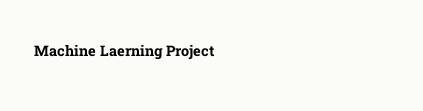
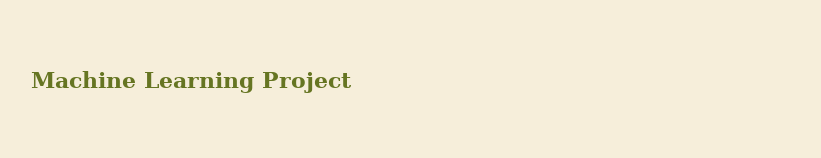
- Machine Laerning Project
+ Machine Learning Project

